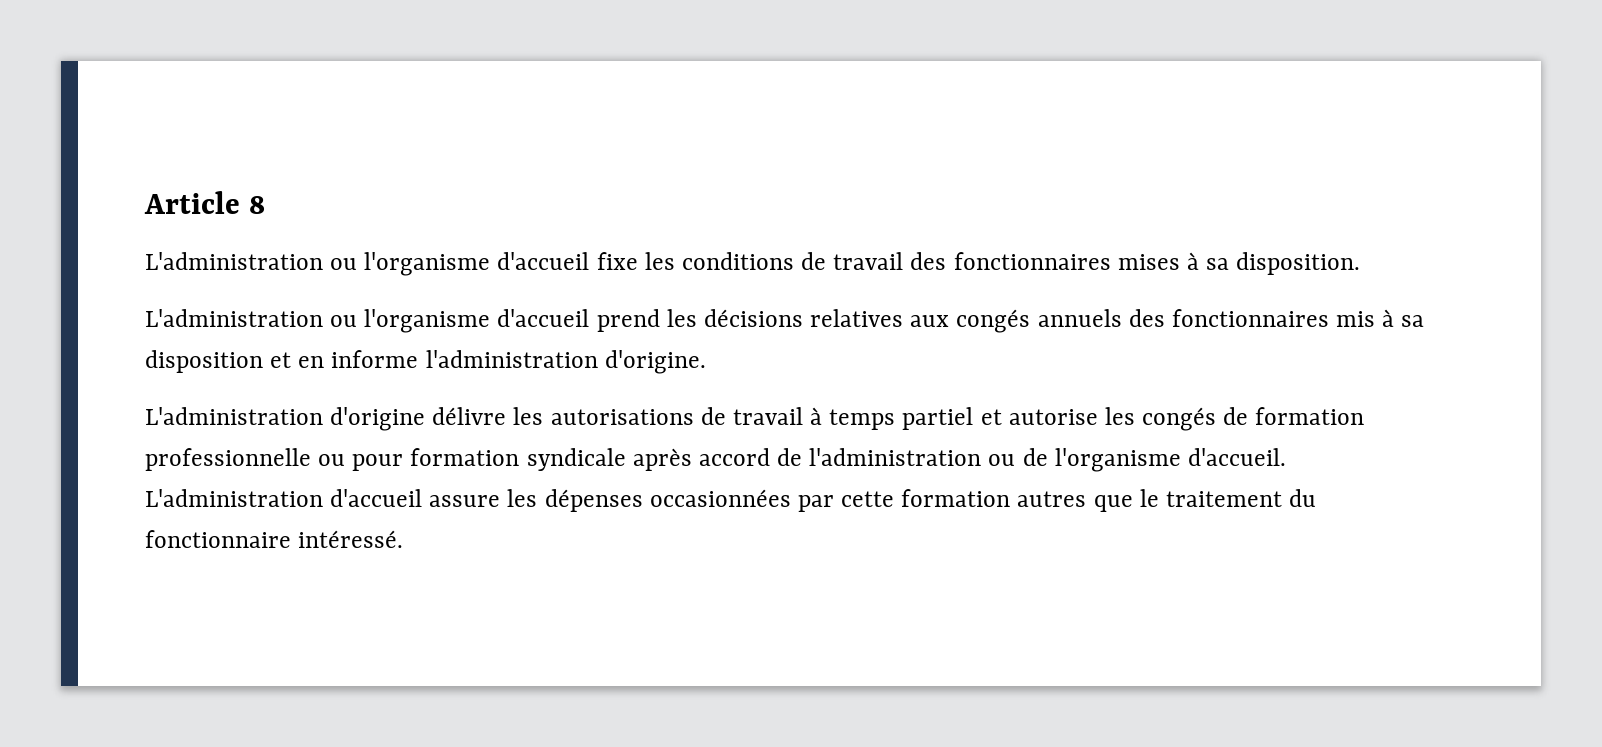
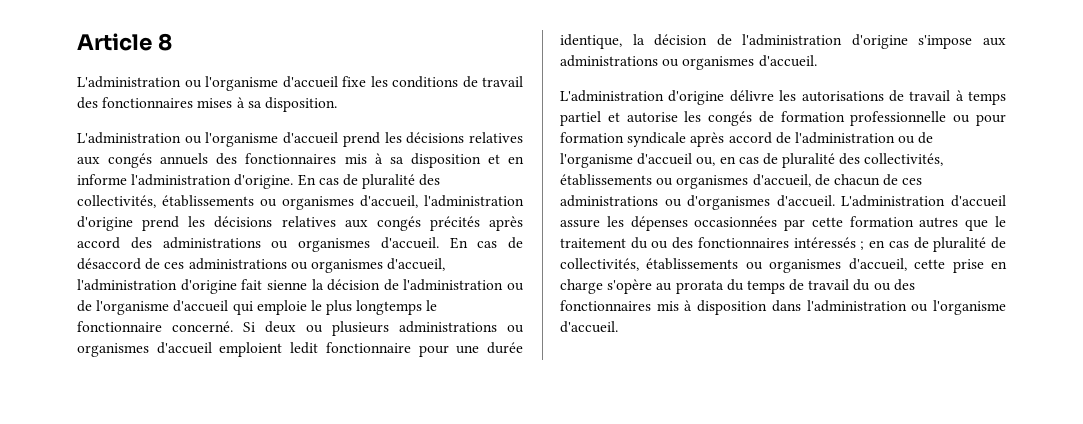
+ En cas de pluralité des collectivités, établissements ou organismes d'accueil, l'administration d'origine prend les décisions relatives aux congés précités après accord des administrations ou organismes d'accueil. En cas de désaccord de ces administrations ou organismes d'accueil, l'administration d'origine fait sienne la décision de l'administration ou de l'organisme d'accueil qui emploie le plus longtemps le fonctionnaire concerné. Si deux ou plusieurs administrations ou organismes d'accueil emploient ledit fonctionnaire pour une durée identique, la décision de l'administration d'origine s'impose aux administrations ou organismes d'accueil.
- L'administration d'origine délivre les autorisations de travail à temps partiel et autorise les congés de formation professionnelle ou pour formation syndicale après accord de l'administration ou de l'organisme d'accueil.
+ L'administration d'origine délivre les autorisations de travail à temps partiel et autorise les congés de formation professionnelle ou pour formation syndicale après accord de l'administration ou de l'organisme d'accueil ou, en cas de pluralité des collectivités, établissements ou organismes d'accueil, de chacun de ces administrations ou d'organismes d'accueil.
- L'administration d'accueil assure les dépenses occasionnées par cette formation autres que le traitement du fonctionnaire intéressé.
+ L'administration d'accueil assure les dépenses occasionnées par cette formation autres que le traitement du ou des fonctionnaires intéressés ; en cas de pluralité de collectivités, établissements ou organismes d'accueil, cette prise en charge s'opère au prorata du temps de travail du ou des fonctionnaires mis à disposition dans l'administration ou l'organisme d'accueil.

